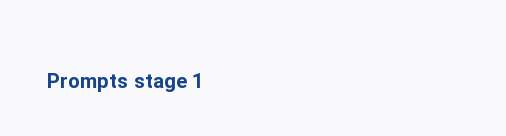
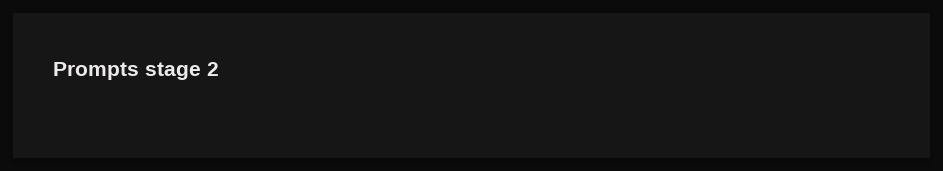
- Prompts stage 1
+ Prompts stage 2

